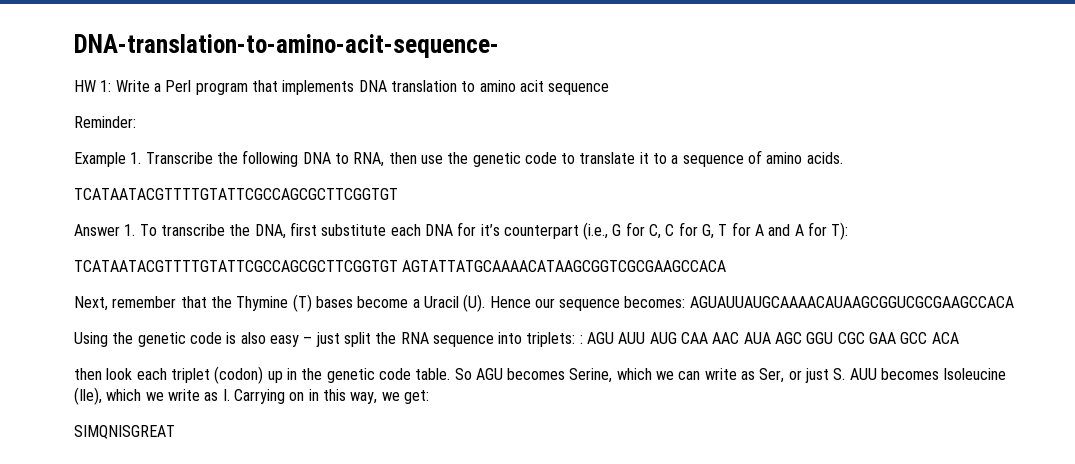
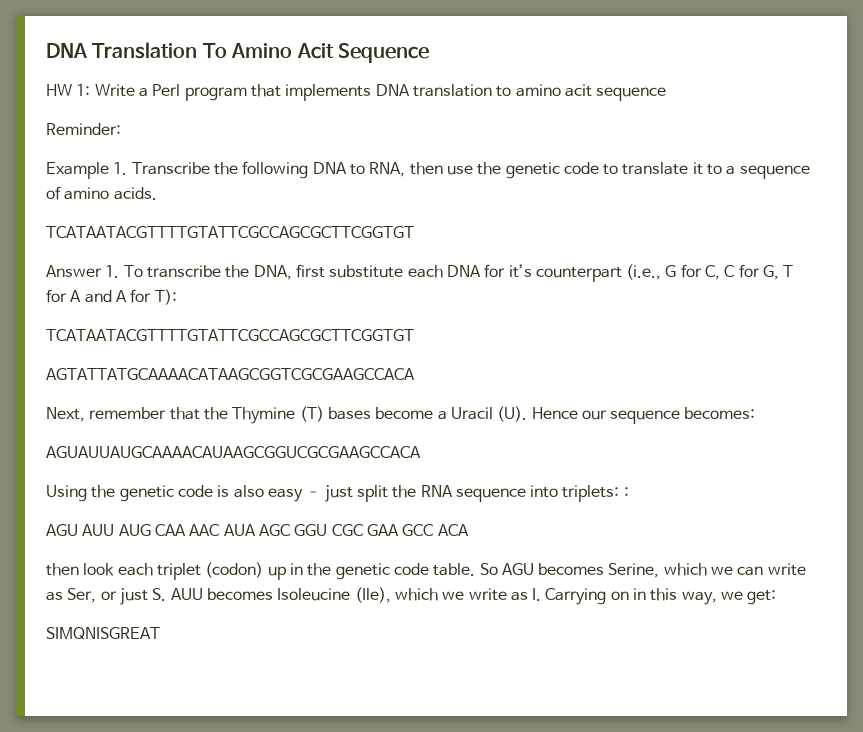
- DNA-translation-to-amino-acit-sequence-
+ DNA Translation To Amino Acit Sequence
  Answer 1. To transcribe the DNA, first substitute each DNA for it’s counterpart (i.e., G for C, C for G, T for A and A for T):
- TCATAATACGTTTTGTATTCGCCAGCGCTTCGGTGT AGTATTATGCAAAACATAAGCGGTCGCGAAGCCACA
+ TCATAATACGTTTTGTATTCGCCAGCGCTTCGGTGT
+ AGTATTATGCAAAACATAAGCGGTCGCGAAGCCACA
- Next, remember that the Thymine (T) bases become a Uracil (U). Hence our sequence becomes: AGUAUUAUGCAAAACAUAAGCGGUCGCGAAGCCACA
+ Next, remember that the Thymine (T) bases become a Uracil (U). Hence our sequence becomes:
+ AGUAUUAUGCAAAACAUAAGCGGUCGCGAAGCCACA
- Using the genetic code is also easy – just split the RNA sequence into triplets: : AGU AUU AUG CAA AAC AUA AGC GGU CGC GAA GCC ACA
+ Using the genetic code is also easy – just split the RNA sequence into triplets: :
+ AGU AUU AUG CAA AAC AUA AGC GGU CGC GAA GCC ACA

